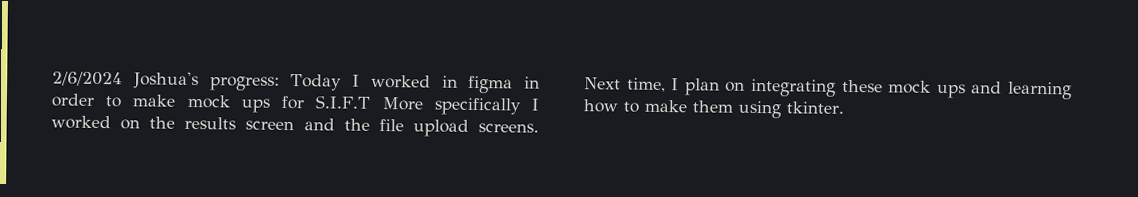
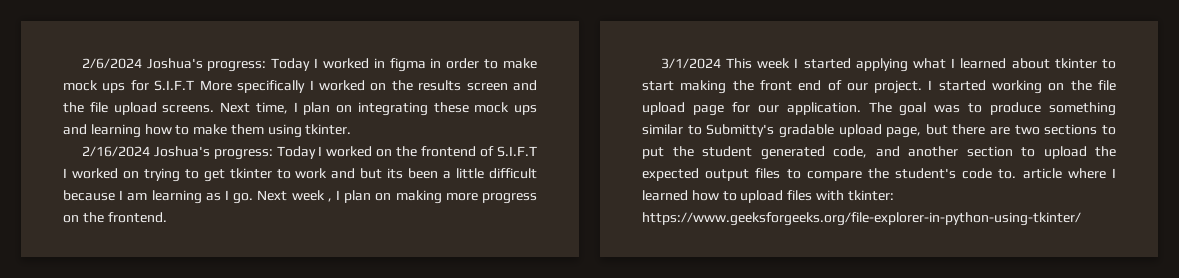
+ 2/16/2024 Joshua's progress: Today I worked on the frontend of S.I.F.T I worked on trying to get tkinter to work and but its been a little difficult because I am learning as I go. Next week , I plan on making more progress on the frontend.
+ 3/1/2024 This week I started applying what I learned about tkinter to start making the front end of our project. I started working on the file upload page for our application. The goal was to produce something similar to Submitty's gradable upload page, but there are two sections to put the student generated code, and another section to upload the expected output files to compare the student's code to. article where I learned how to upload files with tkinter: https://www.geeksforgeeks.org/file-explorer-in-python-using-tkinter/

